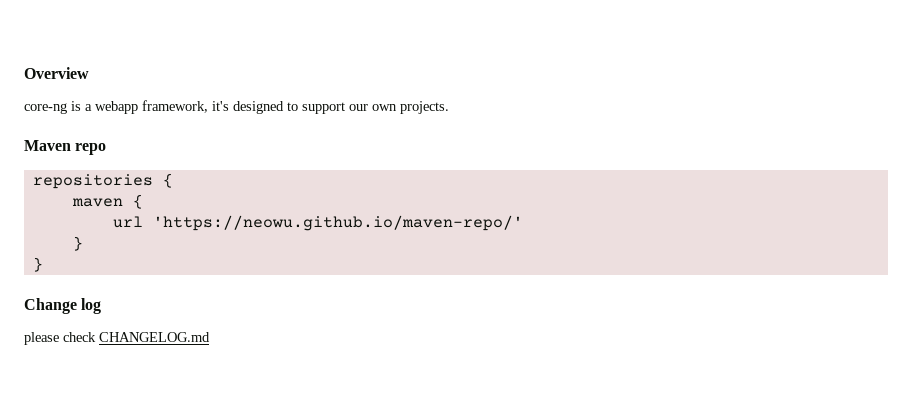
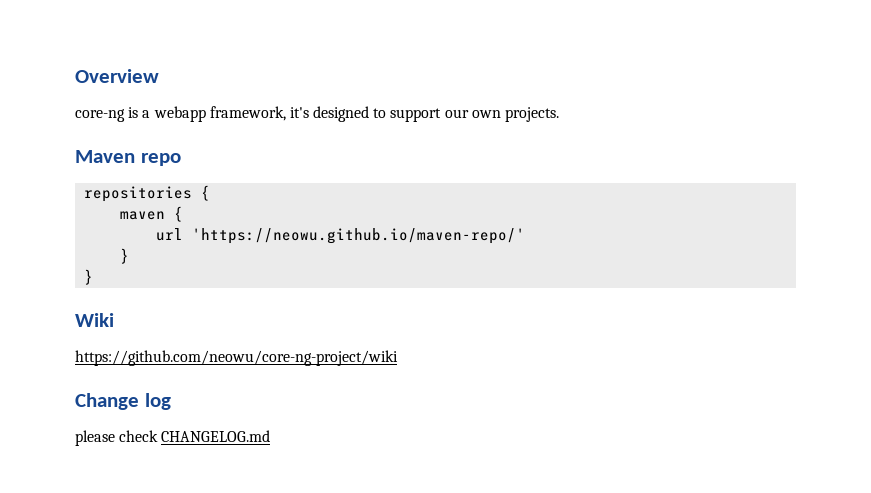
+ Wiki
+ https://github.com/neowu/core-ng-project/wiki

